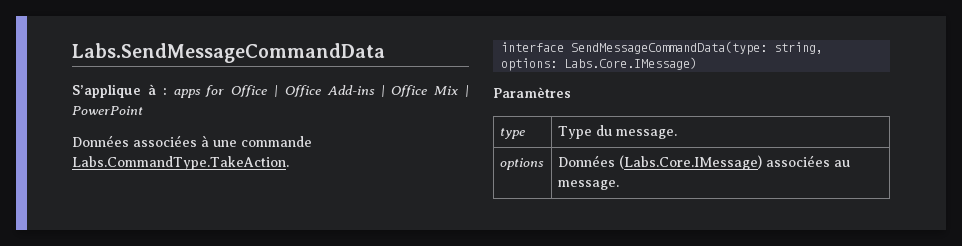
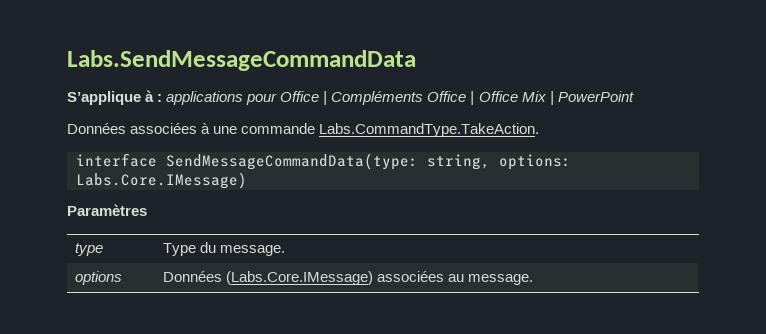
- S’applique à : apps for Office | Office Add-ins | Office Mix | PowerPoint
+ S’applique à : applications pour Office | Compléments Office | Office Mix | PowerPoint

